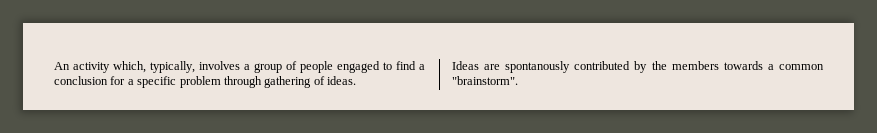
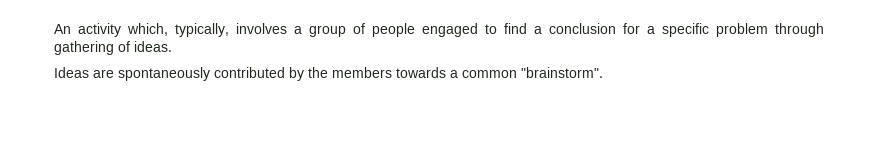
- Ideas are spontanously contributed by the members towards a common "brainstorm".
+ Ideas are spontaneously contributed by the members towards a common "brainstorm".

